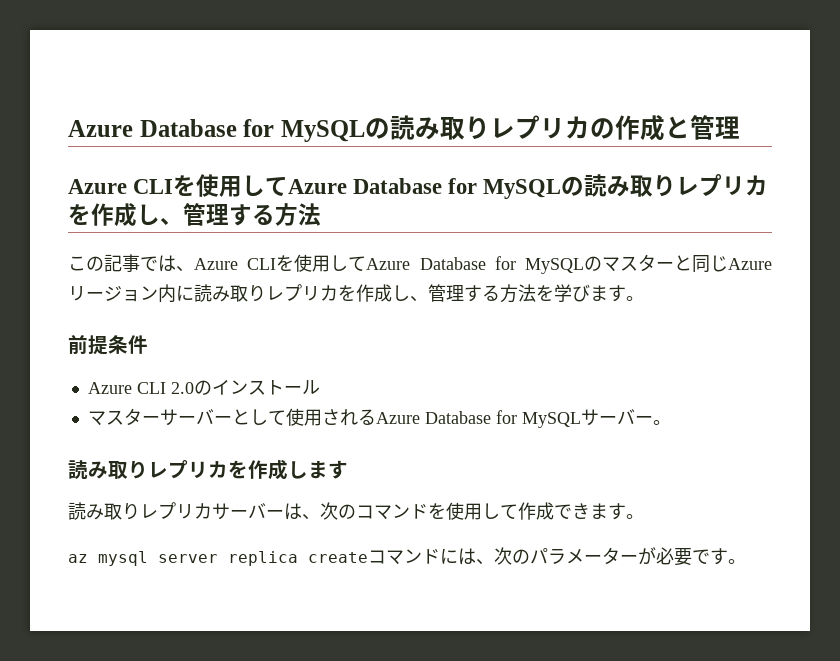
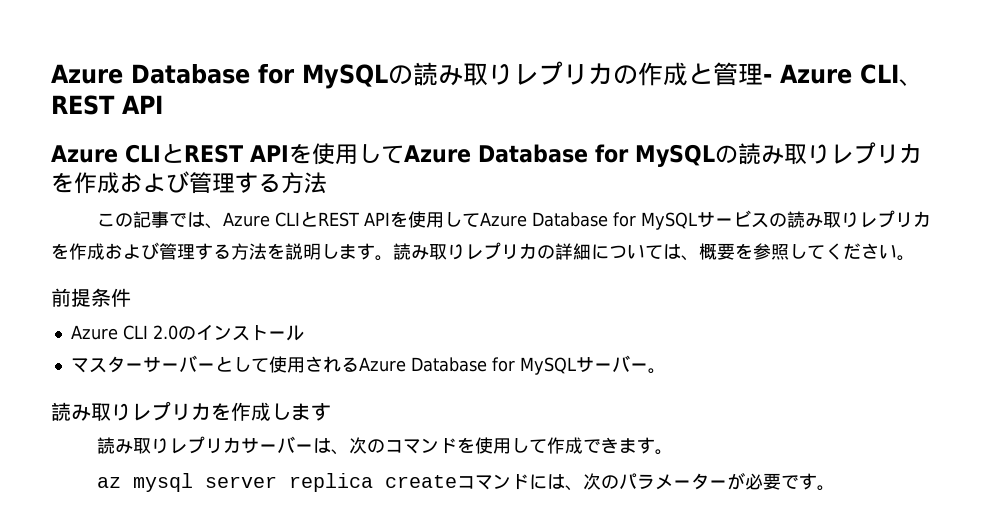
- Azure Database for MySQLの読み取りレプリカの作成と管理
- Azure CLIを使用してAzure Database for MySQLの読み取りレプリカを作成し、管理する方法
+ Azure Database for MySQLの読み取りレプリカの作成と管理- Azure CLI、REST API
+ Azure CLIとREST APIを使用してAzure Database for MySQLの読み取りレプリカを作成および管理する方法
- この記事では、Azure CLIを使用してAzure Database for MySQLのマスターと同じAzureリージョン内に読み取りレプリカを作成し、管理する方法を学びます。
+ この記事では、Azure CLIとREST APIを使用してAzure Database for MySQLサービスの読み取りレプリカを作成および管理する方法を説明します。読み取りレプリカの詳細については、概要を参照してください。

